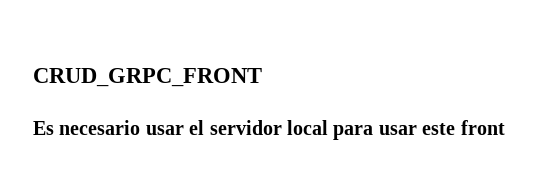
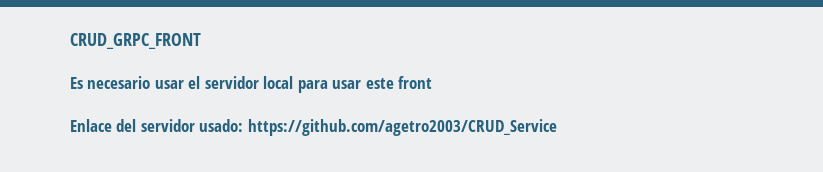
+ Enlace del servidor usado: https://github.com/agetro2003/CRUD_Service

